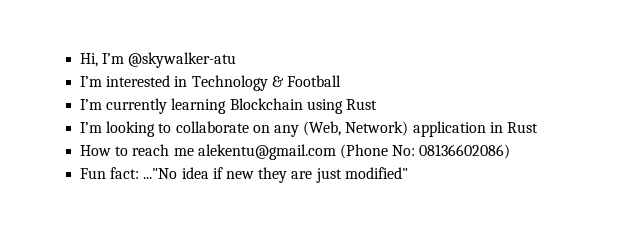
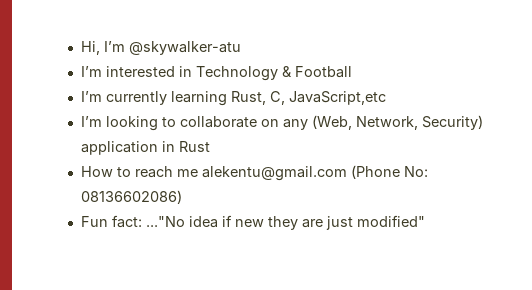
- I’m currently learning Blockchain using Rust
+ I’m currently learning Rust, C, JavaScript,etc
- I’m looking to collaborate on any (Web, Network) application in Rust
+ I’m looking to collaborate on any (Web, Network, Security) application in Rust

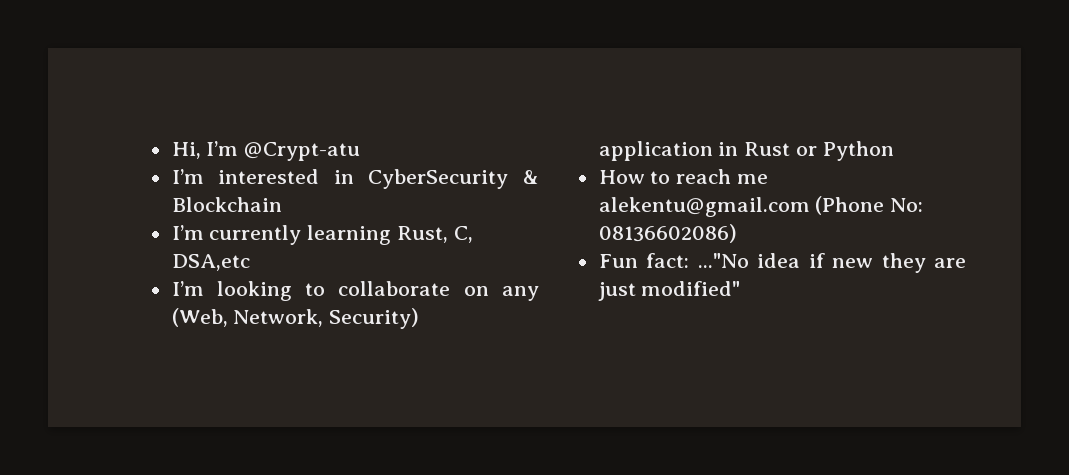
- Hi, I’m @skywalker-atu
+ Hi, I’m @Crypt-atu
- I’m interested in Technology & Football
+ I’m interested in CyberSecurity & Blockchain
- I’m currently learning Rust, C, JavaScript,etc
+ I’m currently learning Rust, C, DSA,etc
- I’m looking to collaborate on any (Web, Network, Security) application in Rust
+ I’m looking to collaborate on any (Web, Network, Security) application in Rust or Python

